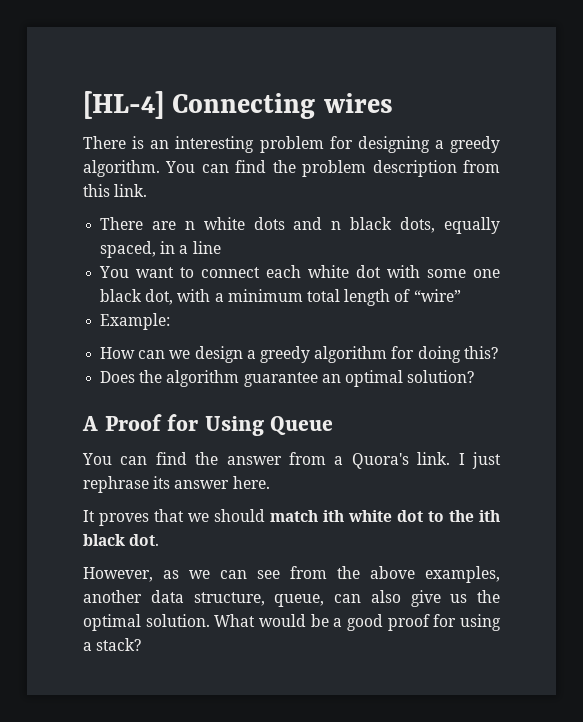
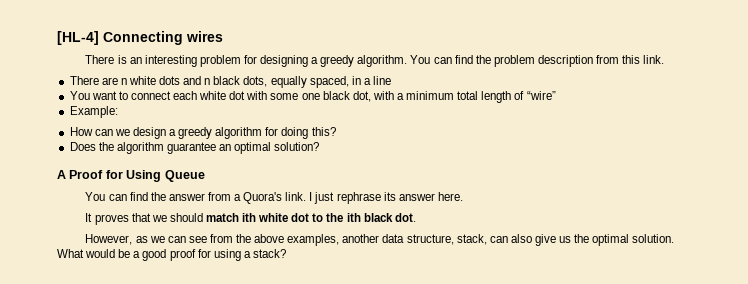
- However, as we can see from the above examples, another data structure, queue, can also give us the optimal solution.
+ However, as we can see from the above examples, another data structure, stack, can also give us the optimal solution.

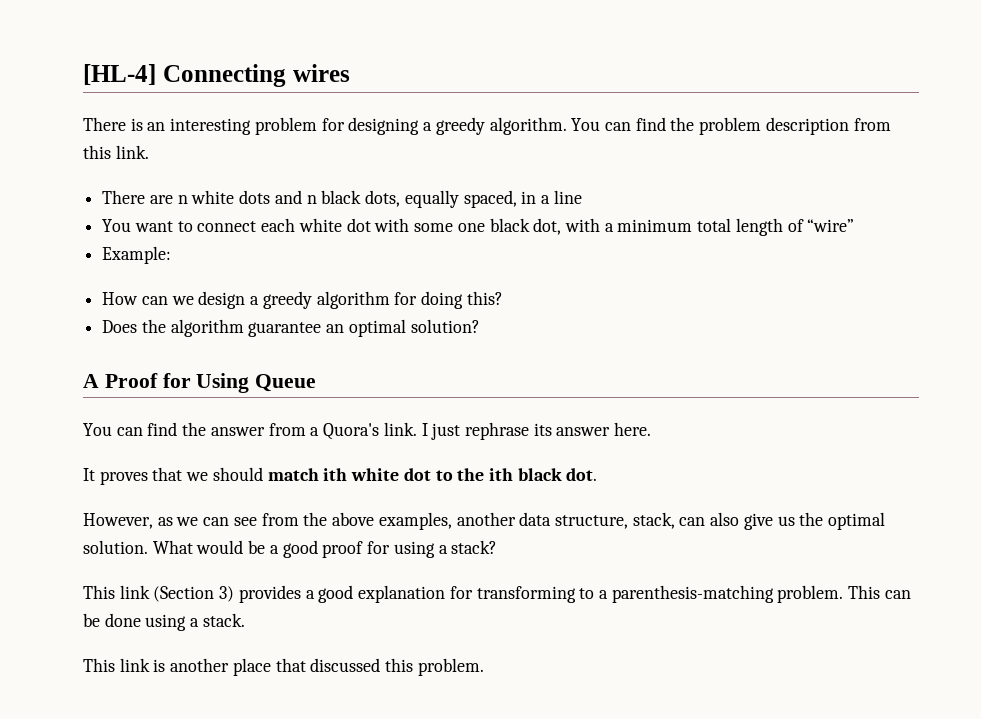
+ This link (Section 3) provides a good explanation for transforming to a parenthesis-matching problem. This can be done using a stack.
+ This link is another place that discussed this problem.

